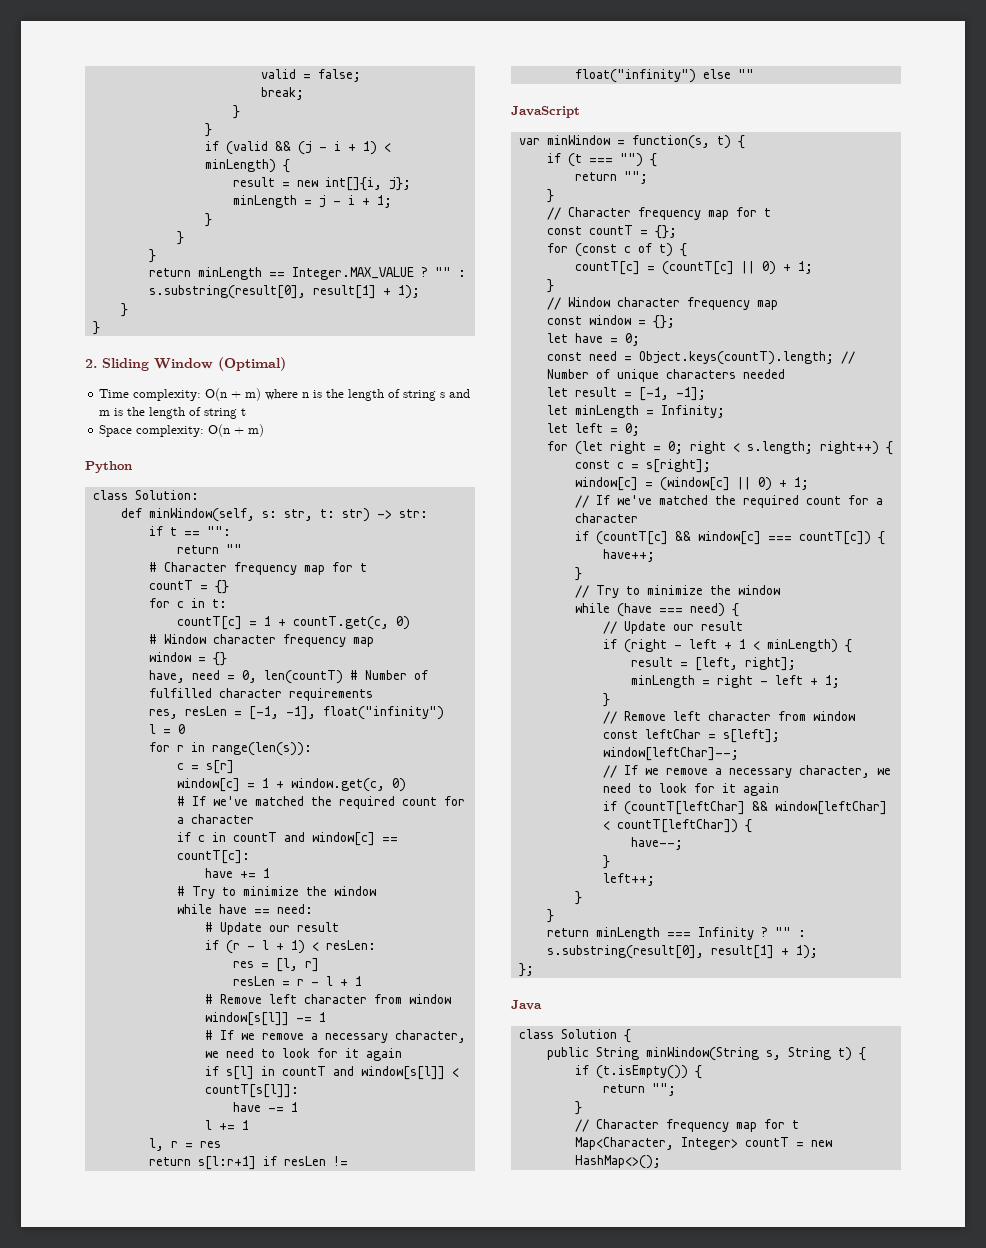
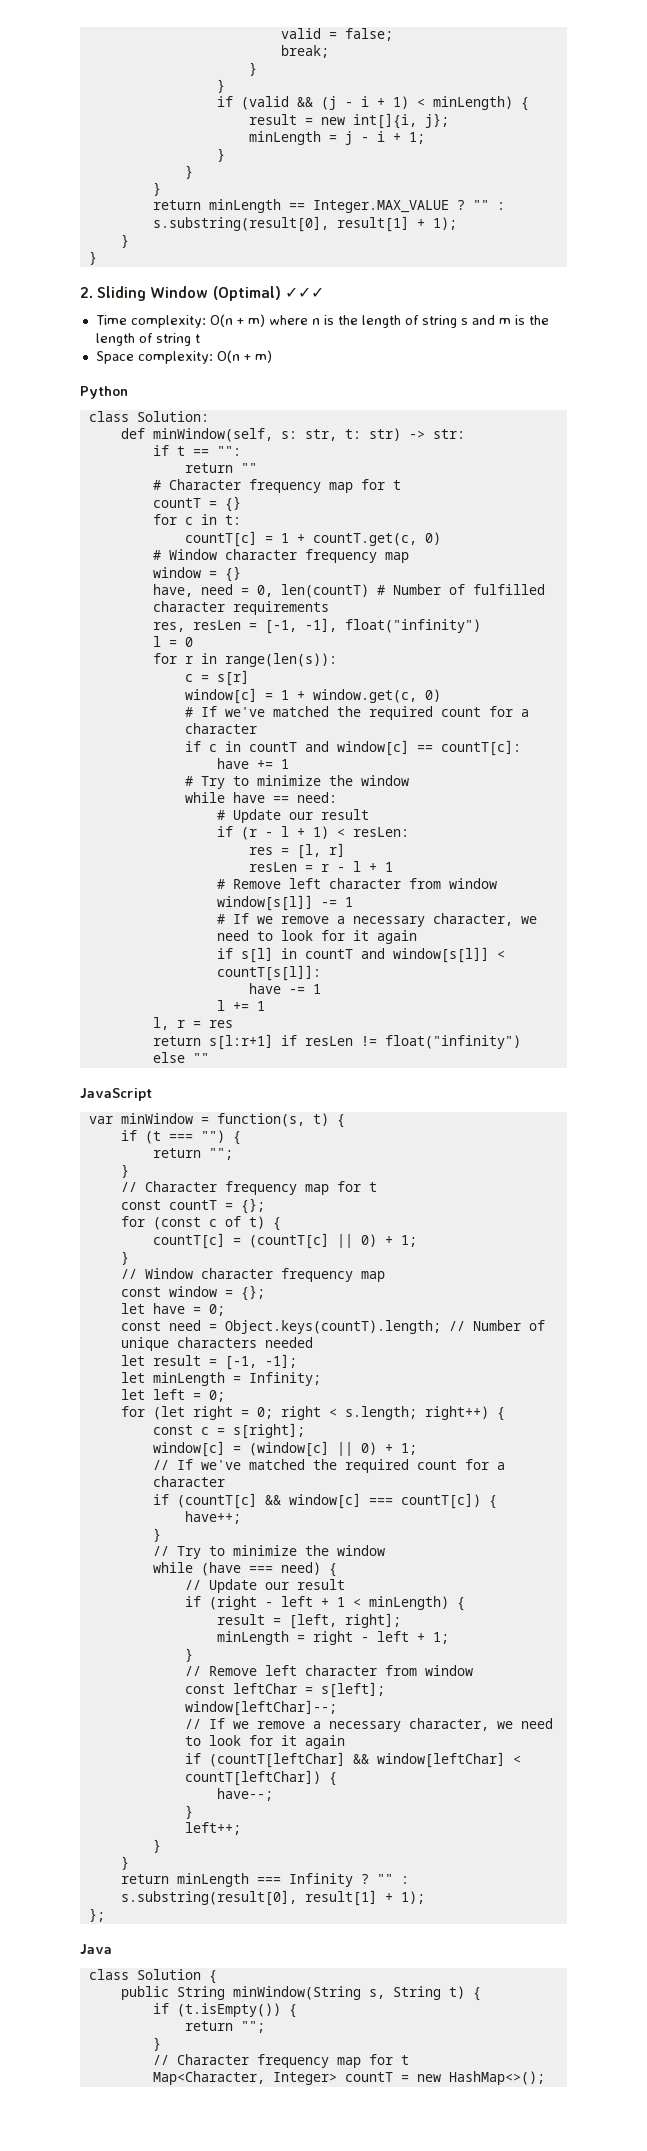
- 2. Sliding Window (Optimal)
+ 2. Sliding Window (Optimal) ✓✓✓

